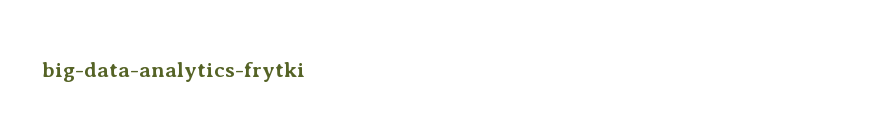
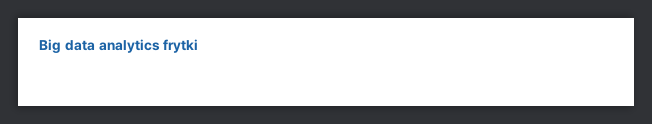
- big-data-analytics-frytki
+ Big data analytics frytki

